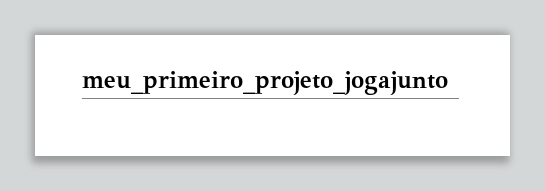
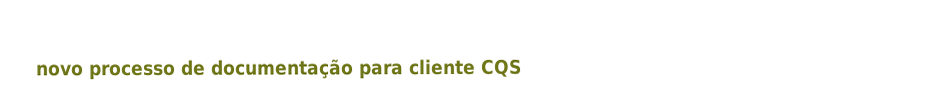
- meu_primeiro_projeto_jogajunto
+ novo processo de documentação para cliente CQS

